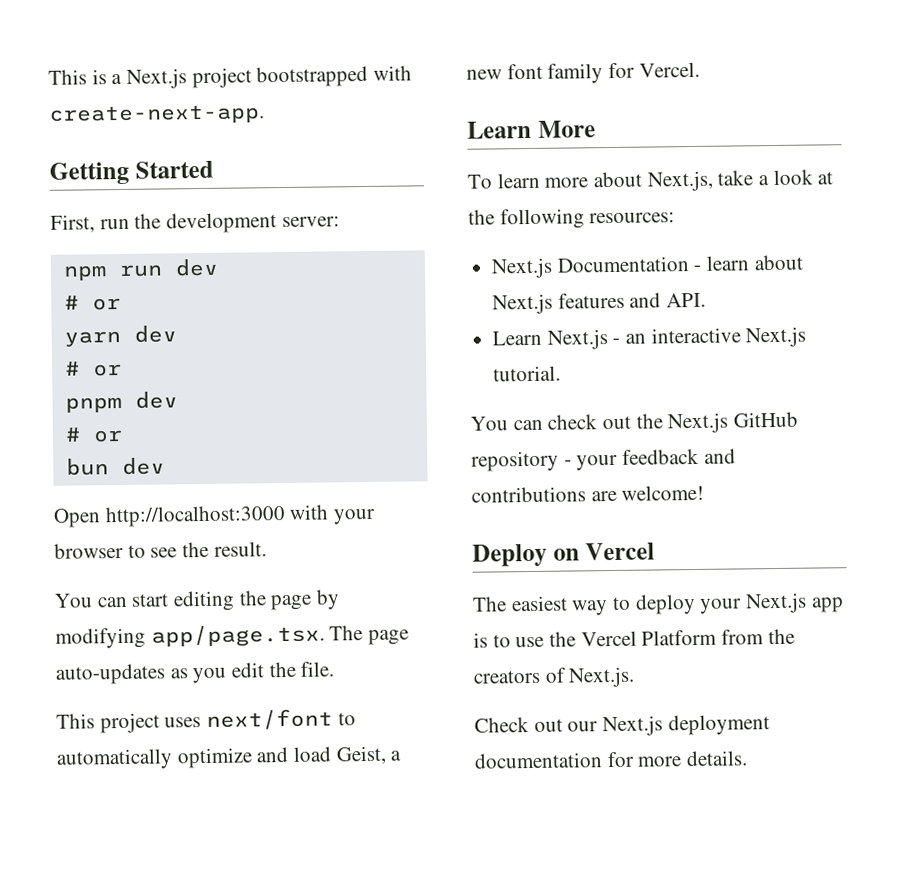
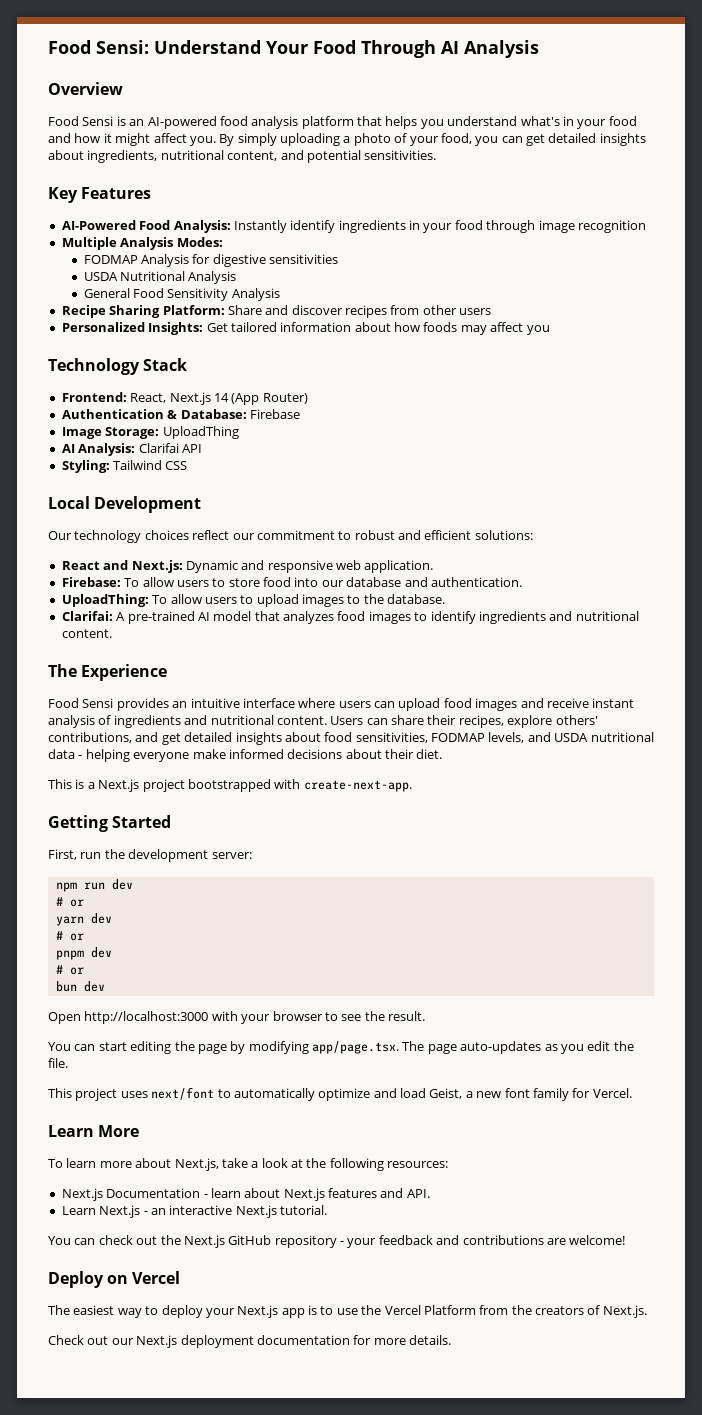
+ Food Sensi: Understand Your Food Through AI Analysis
+ Overview
+ Food Sensi is an AI-powered food analysis platform that helps you understand what's in your food and how it might affect you. By simply uploading a photo of your food, you can get detailed insights about ingredients, nutritional content, and potential sensitivities.
+ Key Features
+ AI-Powered Food Analysis: Instantly identify ingredients in your food through image recognition
+ Multiple Analysis Modes:
+ FODMAP Analysis for digestive sensitivities
+ USDA Nutritional Analysis
+ General Food Sensitivity Analysis
+ Recipe Sharing Platform: Share and discover recipes from other users
+ Personalized Insights: Get tailored information about how foods may affect you
+ Technology Stack
+ Frontend: React, Next.js 14 (App Router)
+ Authentication & Database: Firebase
+ Image Storage: UploadThing
+ AI Analysis: Clarifai API
+ Styling: Tailwind CSS
+ Local Development
+ Our technology choices reflect our commitment to robust and efficient solutions:
+ React and Next.js: Dynamic and responsive web application.
+ Firebase: To allow users to store food into our database and authentication.
+ UploadThing: To allow users to upload images to the database.
+ Clarifai: A pre-trained AI model that analyzes food images to identify ingredients and nutritional content.
+ The Experience
+ Food Sensi provides an intuitive interface where users can upload food images and receive instant analysis of ingredients and nutritional content. Users can share their recipes, explore others' contributions, and get detailed insights about food sensitivities, FODMAP levels, and USDA nutritional data - helping everyone make informed decisions about their diet.

